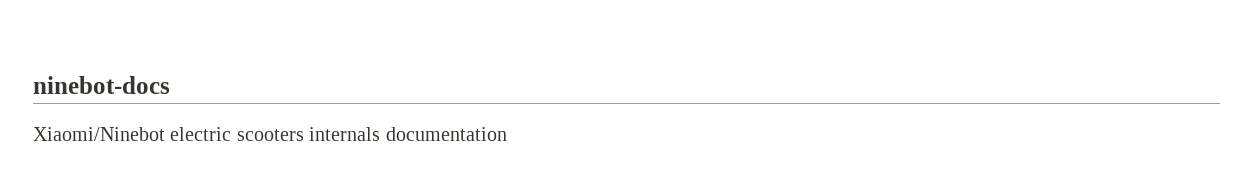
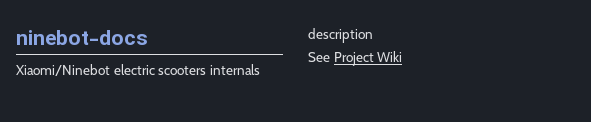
- Xiaomi/Ninebot electric scooters internals documentation
+ Xiaomi/Ninebot electric scooters internals description
+ See Project Wiki

